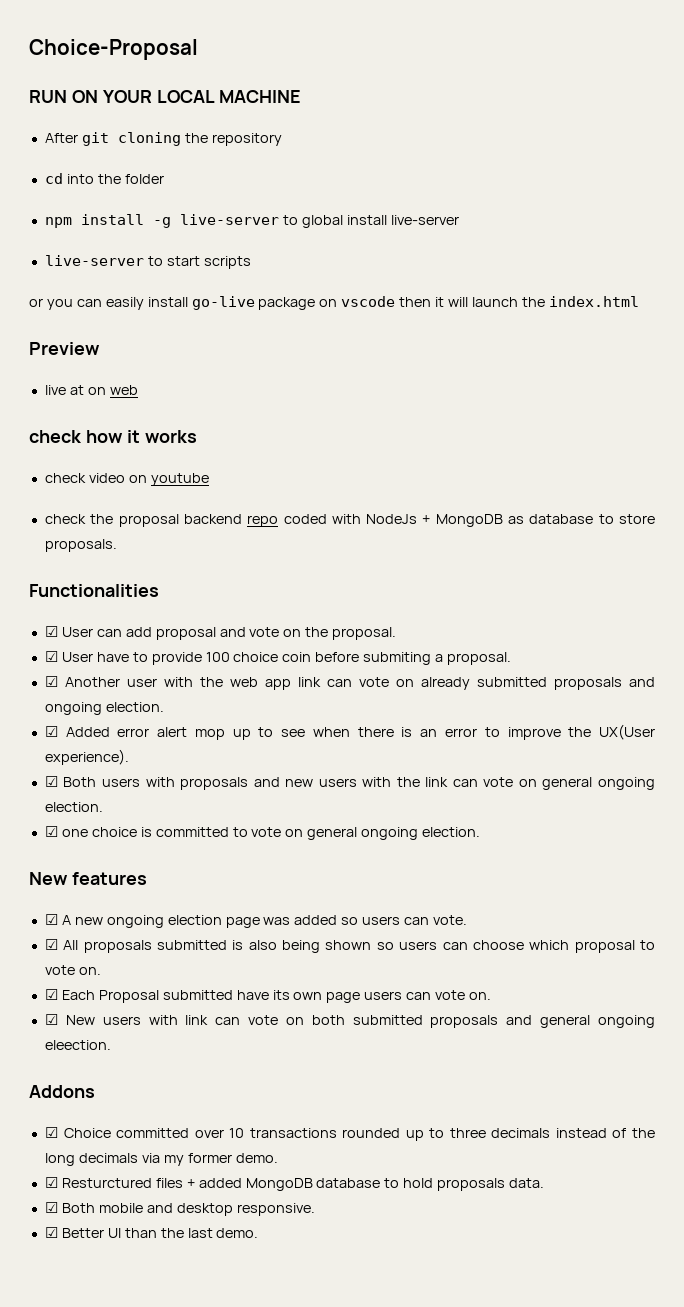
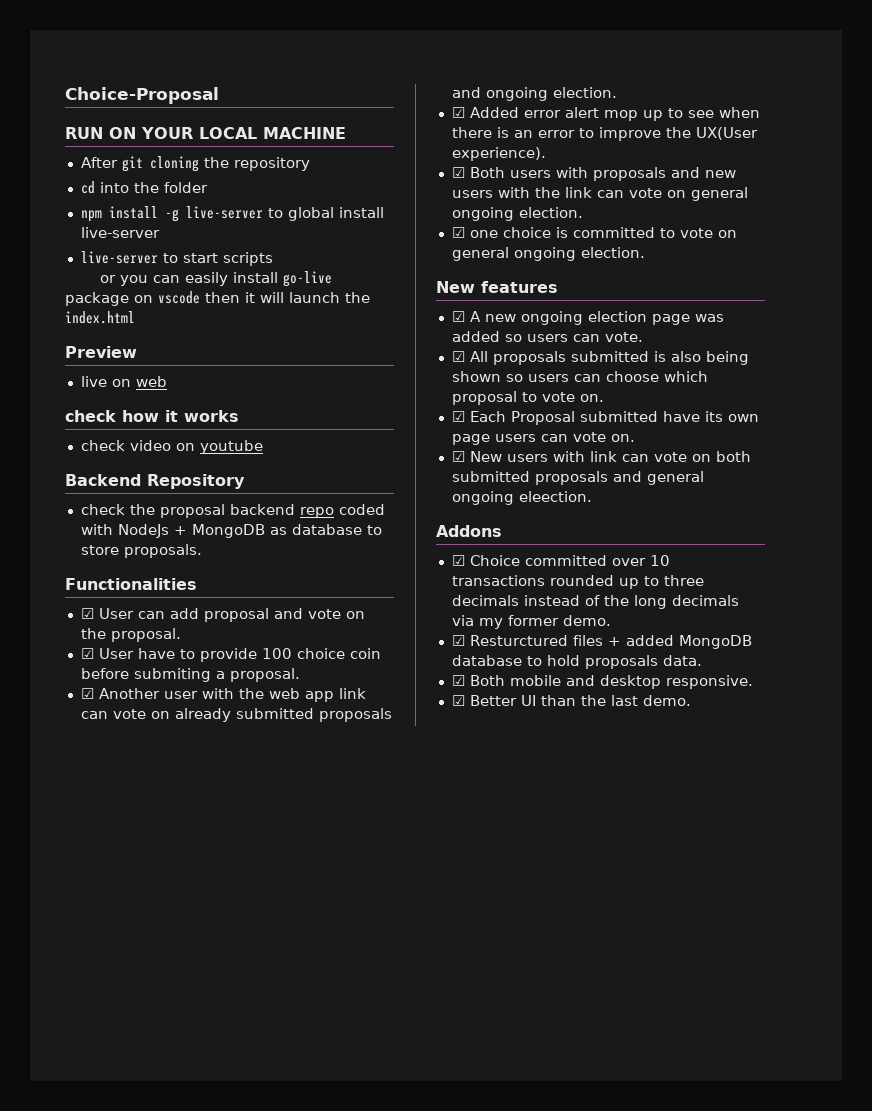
- live at on web
+ live on web
+ Backend Repository

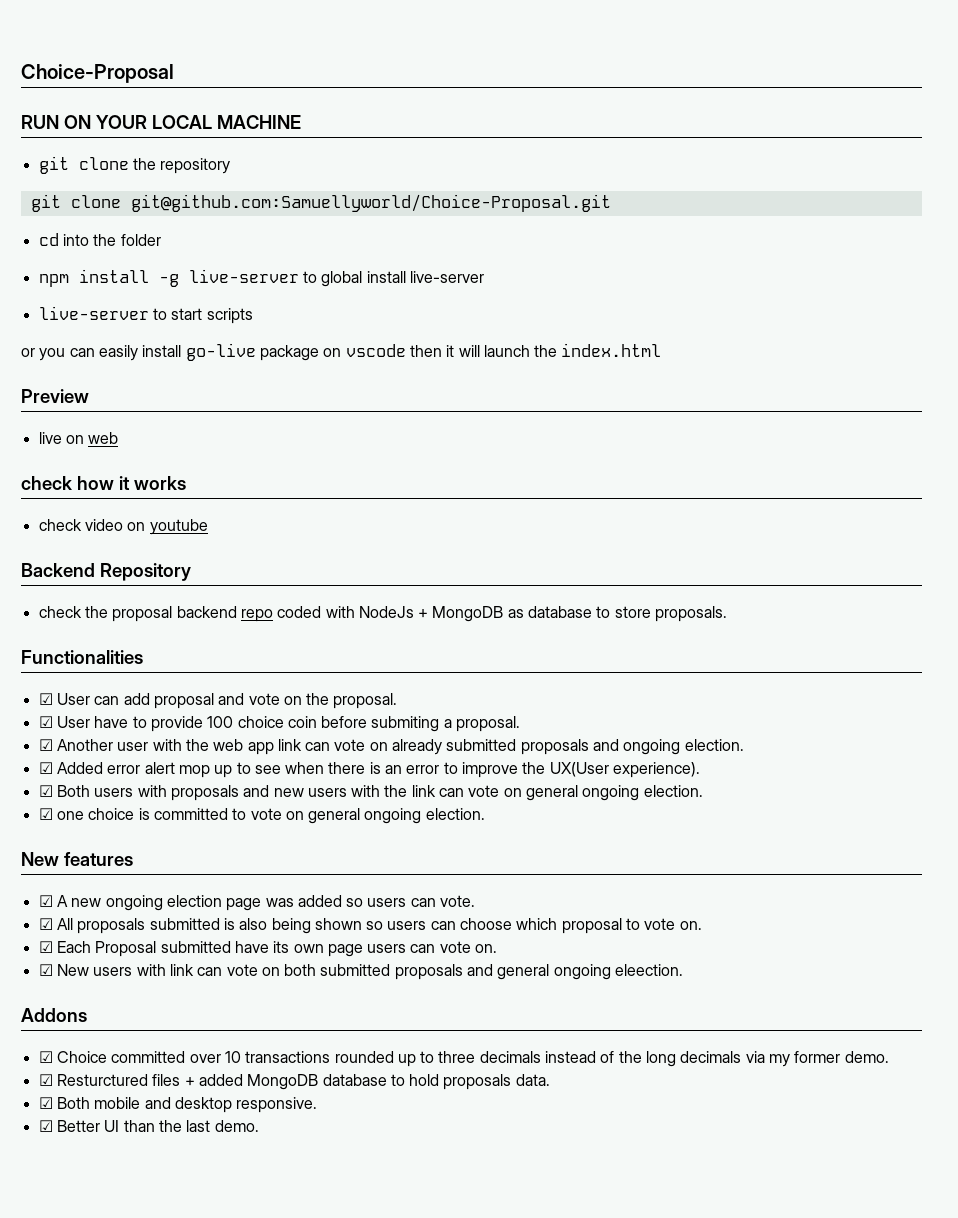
- After git cloning the repository
+ git clone the repository
+ git clone git@github.com:Samuellyworld/Choice-Proposal.git

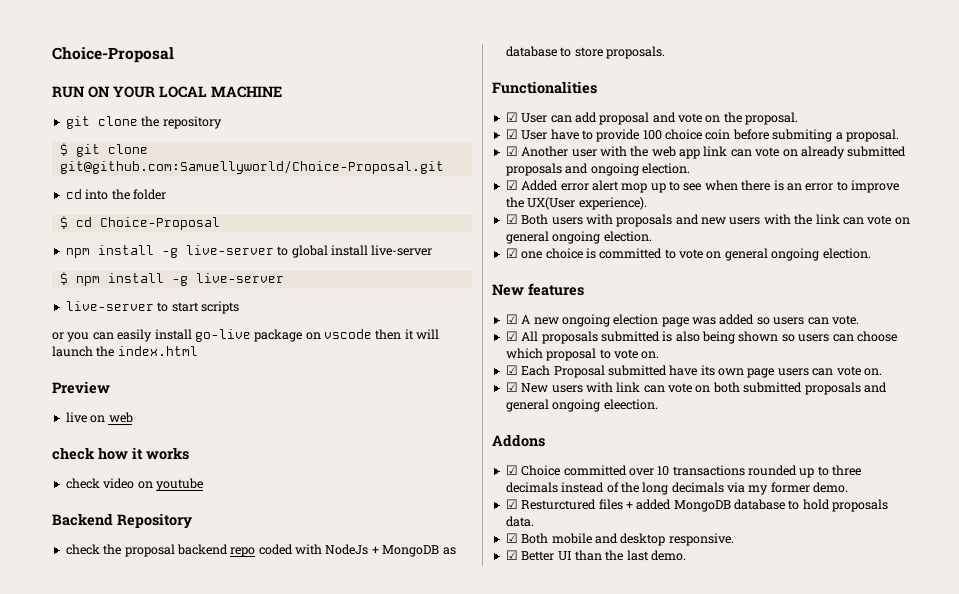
- git clone git@github.com:Samuellyworld/Choice-Proposal.git
+ $ git clone git@github.com:Samuellyworld/Choice-Proposal.git
+ $ cd Choice-Proposal
+ $ npm install -g live-server

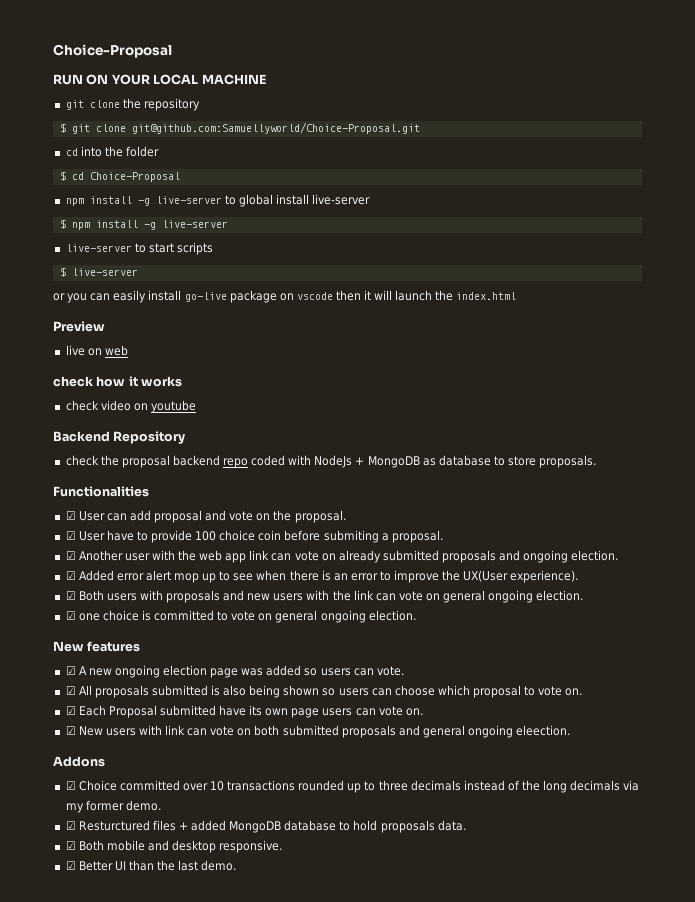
+ $ live-server

